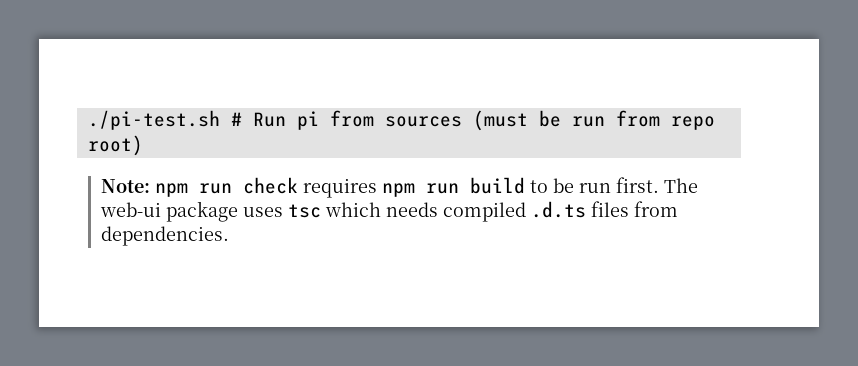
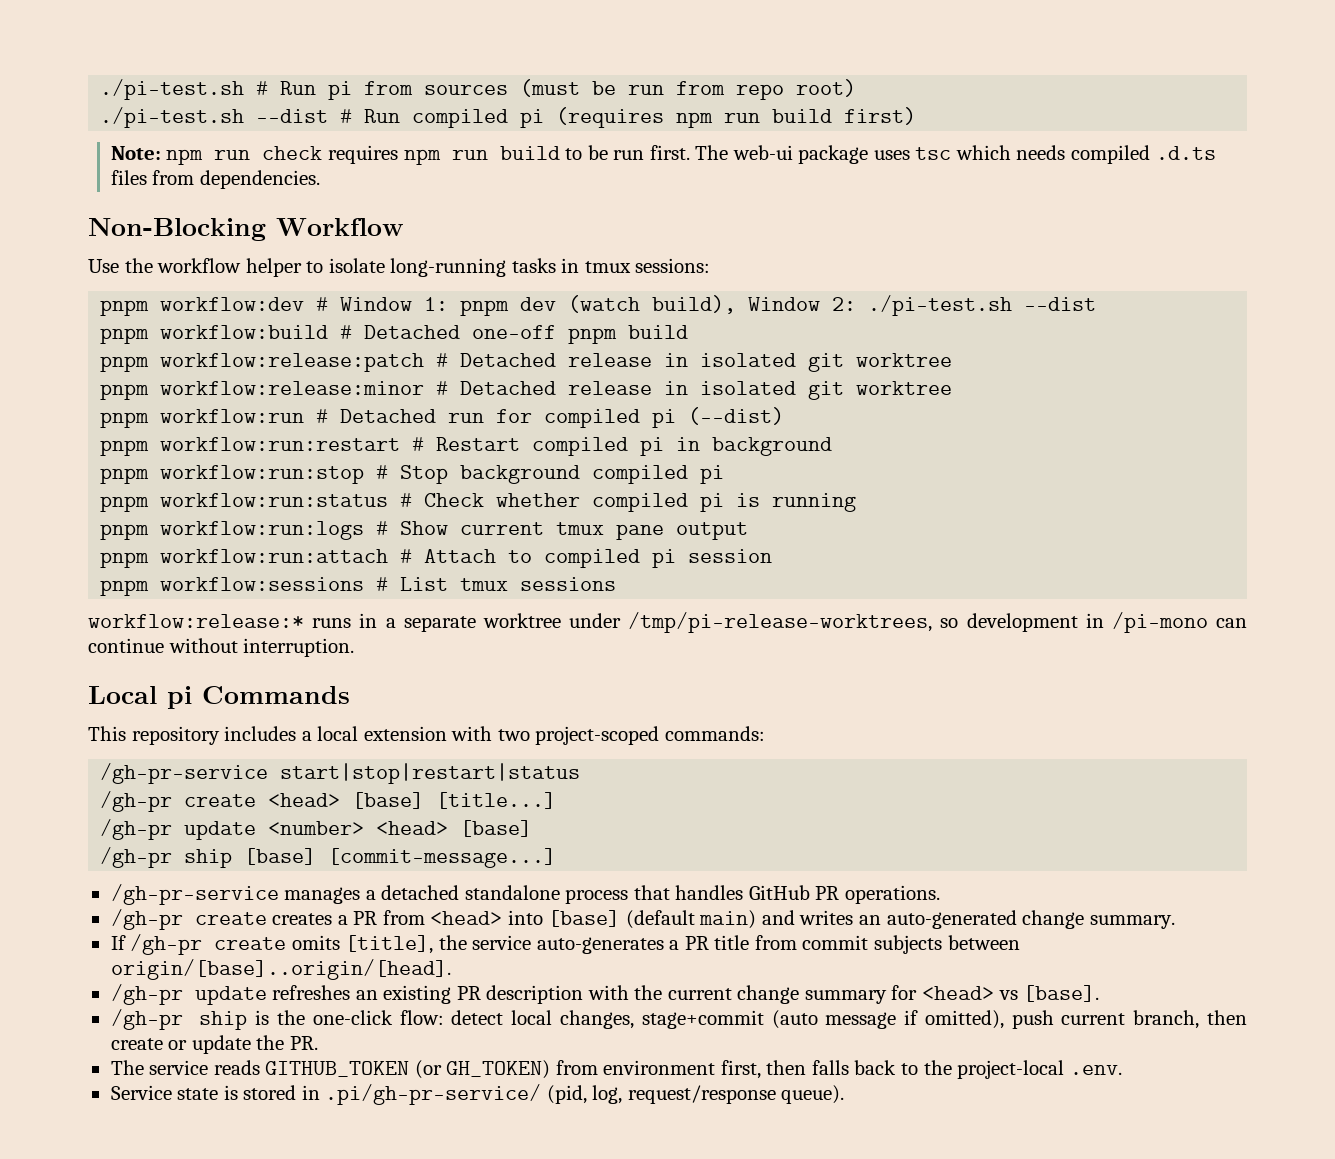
+ ./pi-test.sh --dist # Run compiled pi (requires npm run build first)
+ Non-Blocking Workflow
+ Use the workflow helper to isolate long-running tasks in tmux sessions:
+ pnpm workflow:dev # Window 1: pnpm dev (watch build), Window 2: ./pi-test.sh --dist
+ pnpm workflow:build # Detached one-off pnpm build
+ pnpm workflow:release:patch # Detached release in isolated git worktree
+ pnpm workflow:release:minor # Detached release in isolated git worktree
+ pnpm workflow:run # Detached run for compiled pi (--dist)
+ pnpm workflow:run:restart # Restart compiled pi in background
+ pnpm workflow:run:stop # Stop background compiled pi
+ pnpm workflow:run:status # Check whether compiled pi is running
+ pnpm workflow:run:logs # Show current tmux pane output
+ pnpm workflow:run:attach # Attach to compiled pi session
+ pnpm workflow:sessions # List tmux sessions
+ workflow:release:* runs in a separate worktree under /tmp/pi-release-worktrees, so development in /pi-mono can continue without interruption.
+ Local pi Commands
+ This repository includes a local extension with two project-scoped commands:
+ /gh-pr-service start|stop|restart|status
+ /gh-pr create <head> [base] [title...]
+ /gh-pr update <number> <head> [base]
+ /gh-pr ship [base] [commit-message...]
+ /gh-pr-service manages a detached standalone process that handles GitHub PR operations.
+ /gh-pr create creates a PR from <head> into [base] (default main) and writes an auto-generated change summary.
+ If /gh-pr create omits [title], the service auto-generates a PR title from commit subjects between origin/[base]..origin/[head].
+ /gh-pr update refreshes an existing PR description with the current change summary for <head> vs [base].
+ /gh-pr ship is the one-click flow: detect local changes, stage+commit (auto message if omitted), push current branch, then create or update the PR.
+ The service reads GITHUB_TOKEN (or GH_TOKEN) from environment first, then falls back to the project-local .env.
+ Service state is stored in .pi/gh-pr-service/ (pid, log, request/response queue).

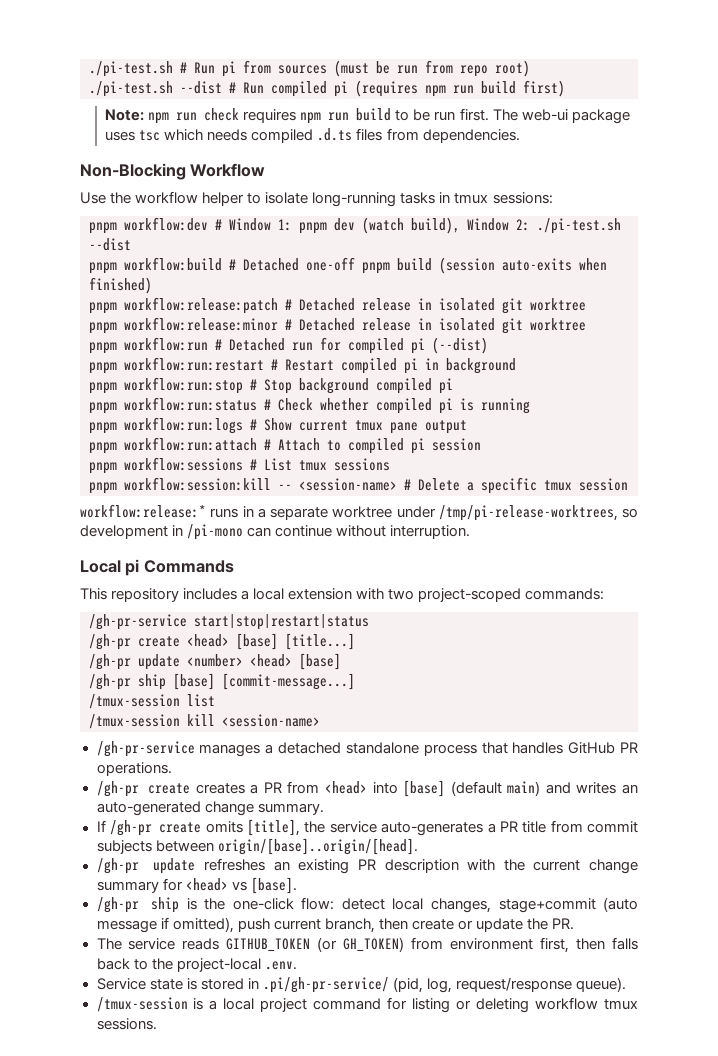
- pnpm workflow:build # Detached one-off pnpm build
+ pnpm workflow:build # Detached one-off pnpm build (session auto-exits when finished)
+ pnpm workflow:session:kill -- <session-name> # Delete a specific tmux session
+ /tmux-session list
+ /tmux-session kill <session-name>
+ /tmux-session is a local project command for listing or deleting workflow tmux sessions.

